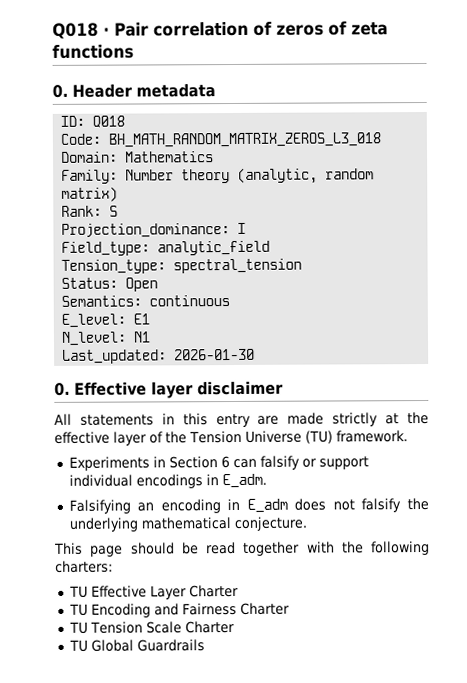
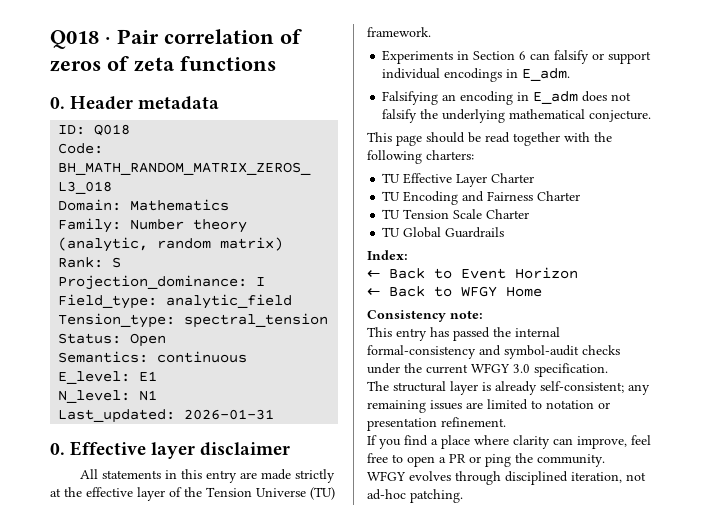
- Last_updated: 2026-01-30
+ Last_updated: 2026-01-31
+ Index:
+ ← Back to Event Horizon
+ ← Back to WFGY Home
+ Consistency note:
+ This entry has passed the internal formal-consistency and symbol-audit checks under the current WFGY 3.0 specification.
+ The structural layer is already self-consistent; any remaining issues are limited to notation or presentation refinement.
+ If you find a place where clarity can improve, feel free to open a PR or ping the community.
+ WFGY evolves through disciplined iteration, not ad-hoc patching.

